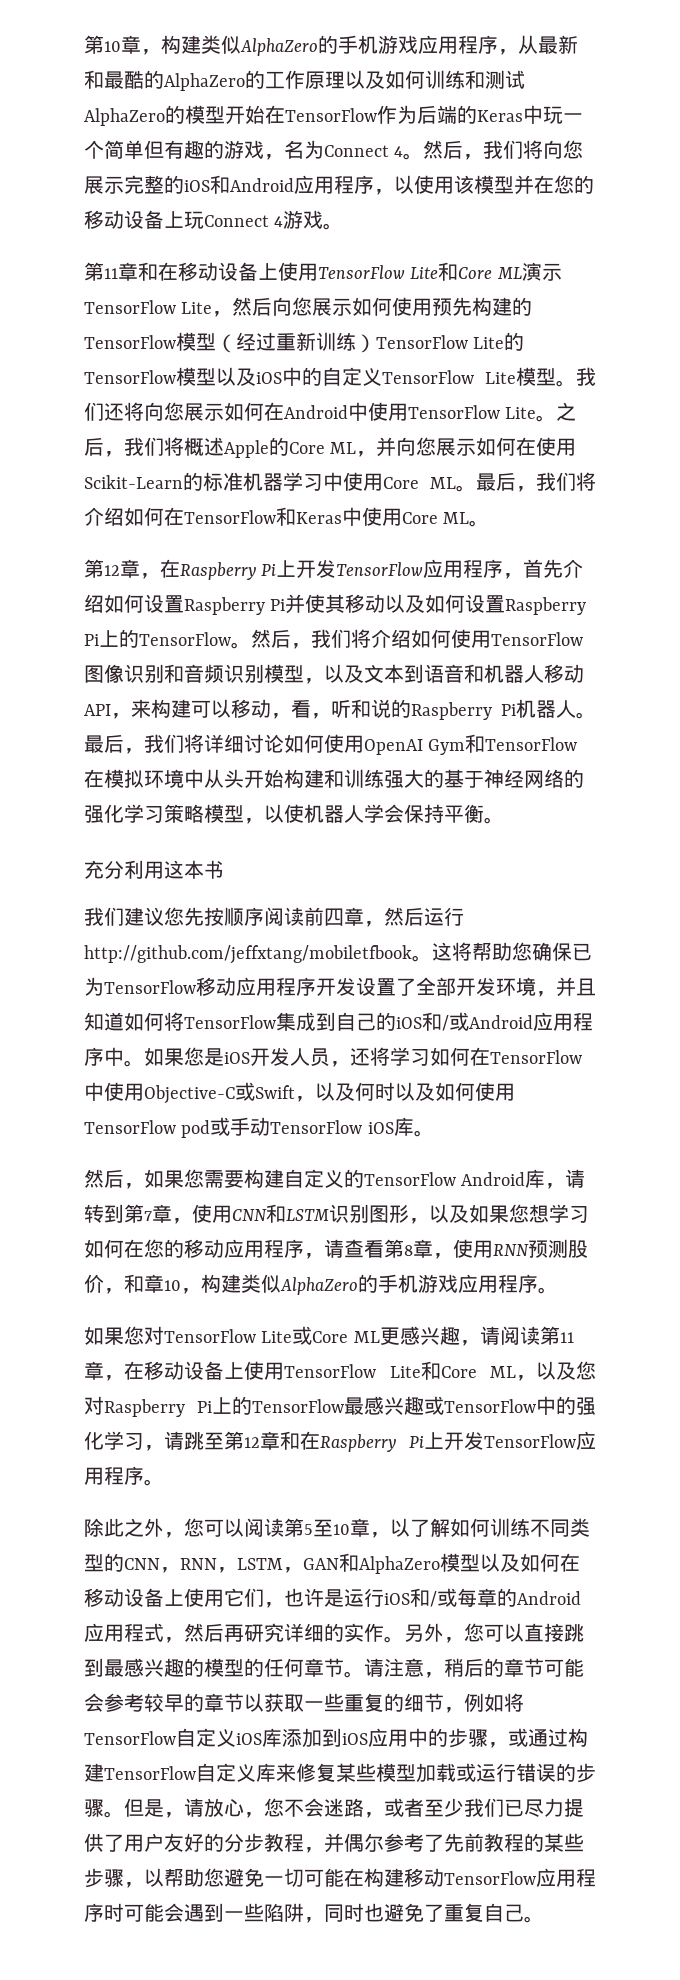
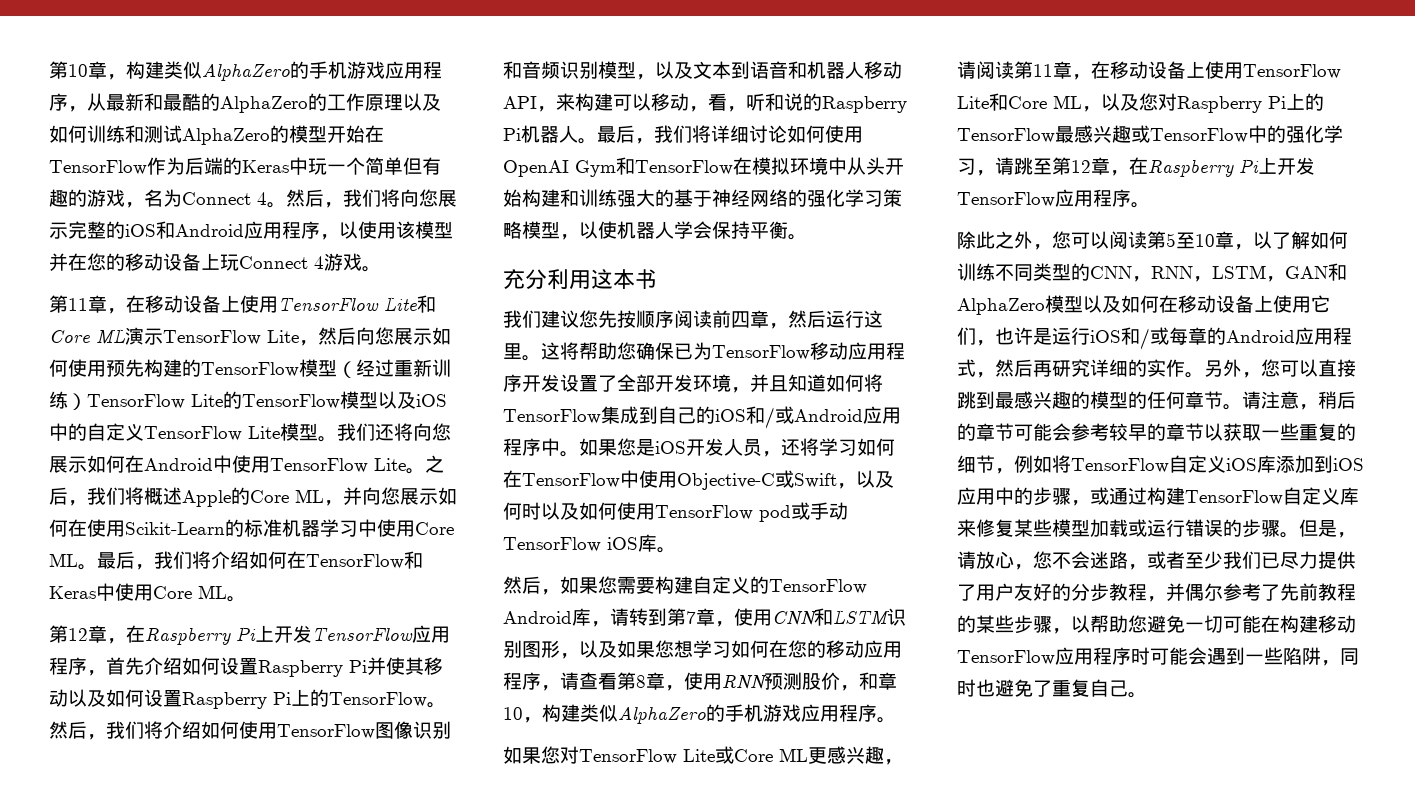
- 第11章和在移动设备上使用TensorFlow Lite和Core ML演示TensorFlow Lite，然后向您展示如何使用预先构建的TensorFlow模型（经过重新训练）TensorFlow Lite的TensorFlow模型以及iOS中的自定义TensorFlow Lite模型。
+ 第11章，在移动设备上使用TensorFlow Lite和Core ML演示TensorFlow Lite，然后向您展示如何使用预先构建的TensorFlow模型（经过重新训练）TensorFlow Lite的TensorFlow模型以及iOS中的自定义TensorFlow Lite模型。
- 我们建议您先按顺序阅读前四章，然后运行http://github.com/jeffxtang/mobiletfbook。
+ 我们建议您先按顺序阅读前四章，然后运行这里。
- 如果您对TensorFlow Lite或Core ML更感兴趣，请阅读第11章，在移动设备上使用TensorFlow Lite和Core ML，以及您对Raspberry Pi上的TensorFlow最感兴趣或TensorFlow中的强化学习，请跳至第12章和在Raspberry Pi上开发TensorFlow应用程序。
+ 如果您对TensorFlow Lite或Core ML更感兴趣，请阅读第11章，在移动设备上使用TensorFlow Lite和Core ML，以及您对Raspberry Pi上的TensorFlow最感兴趣或TensorFlow中的强化学习，请跳至第12章，在Raspberry Pi上开发TensorFlow应用程序。

